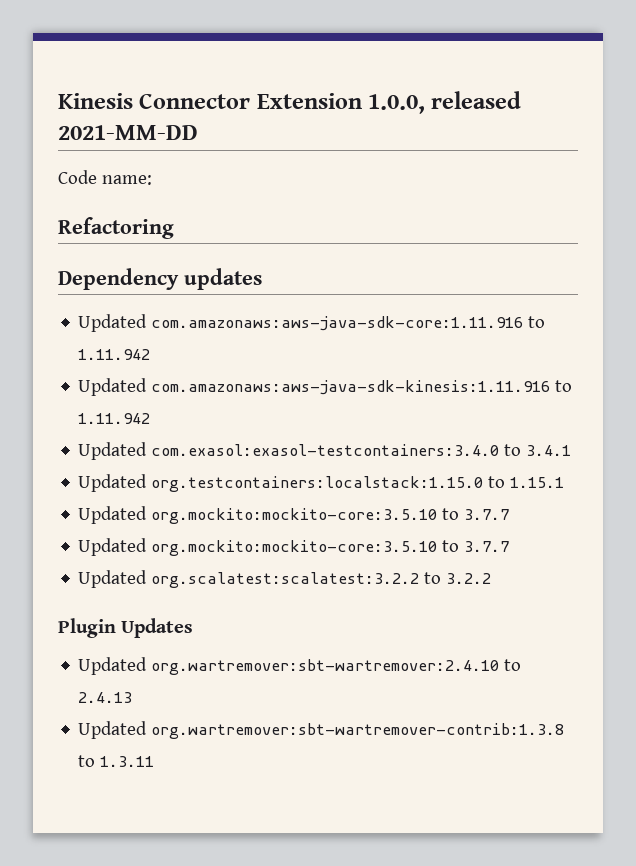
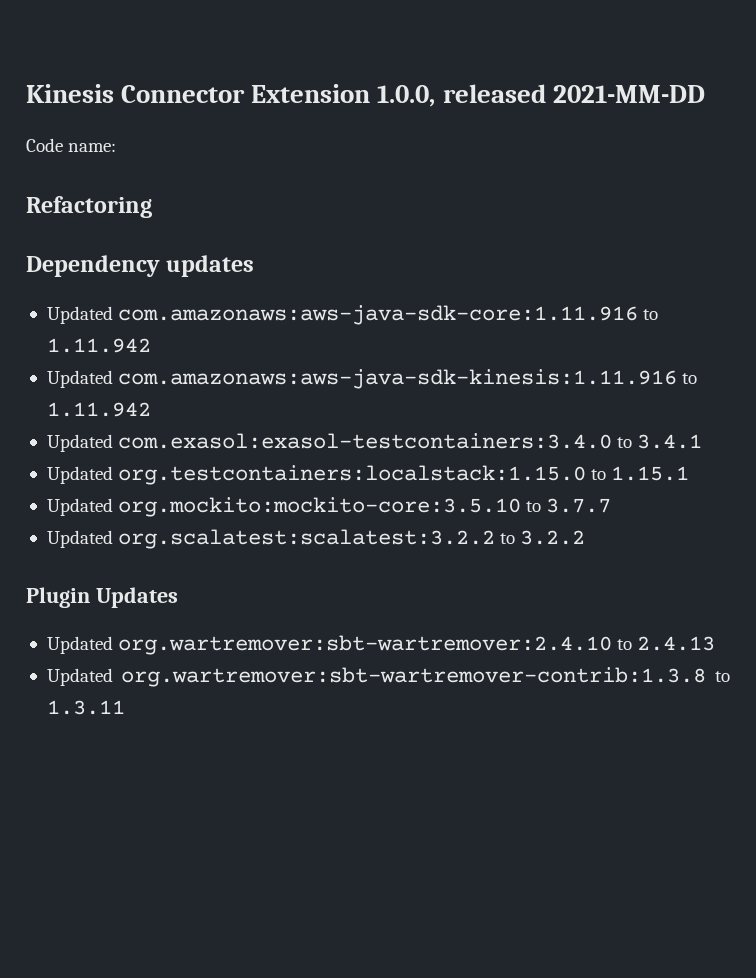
  Updated org.testcontainers:localstack:1.15.0 to 1.15.1
- Updated org.mockito:mockito-core:3.5.10 to 3.7.7

